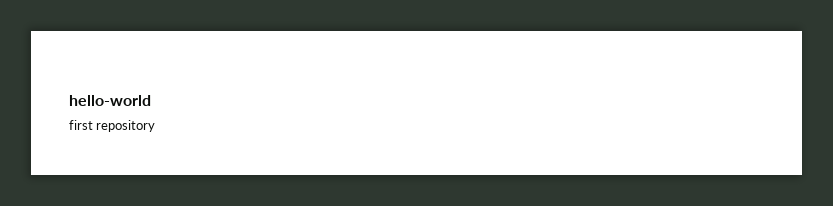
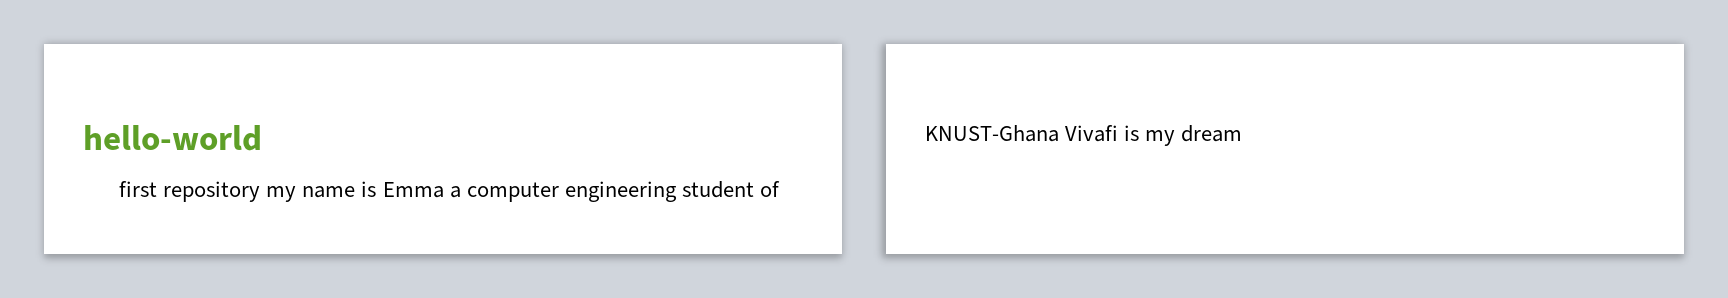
- first repository
+ first repository my name is Emma a computer engineering student of KNUST-Ghana Vivafi is my dream

